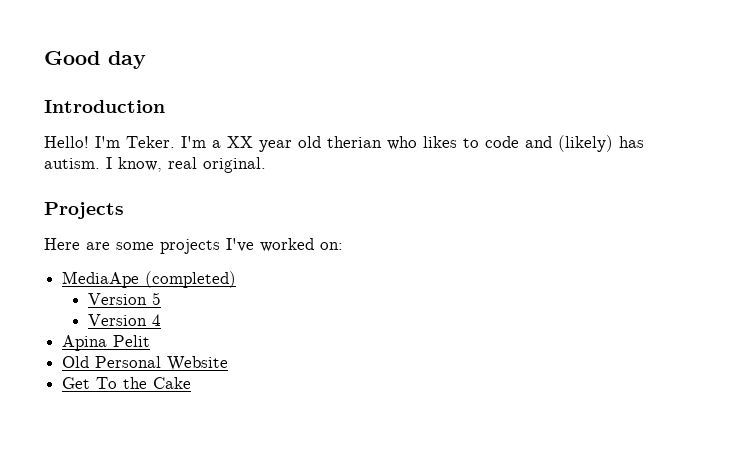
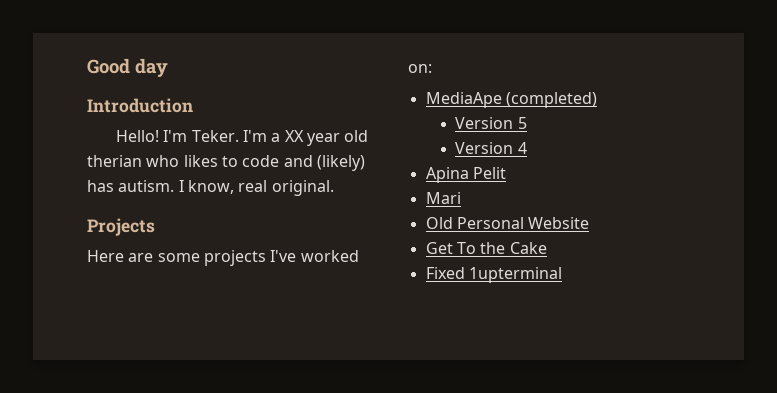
+ Mari
+ Fixed 1upterminal

